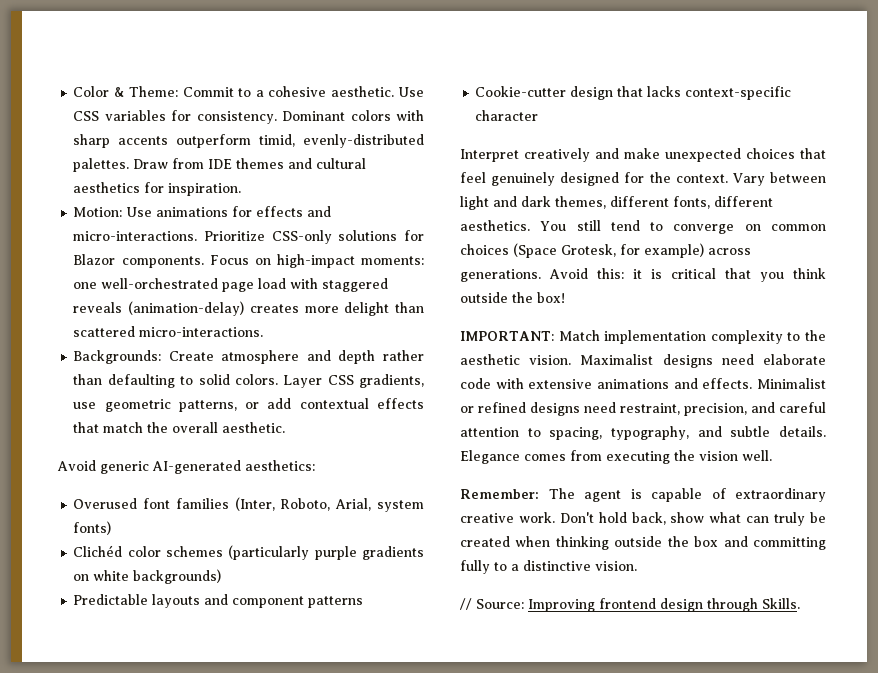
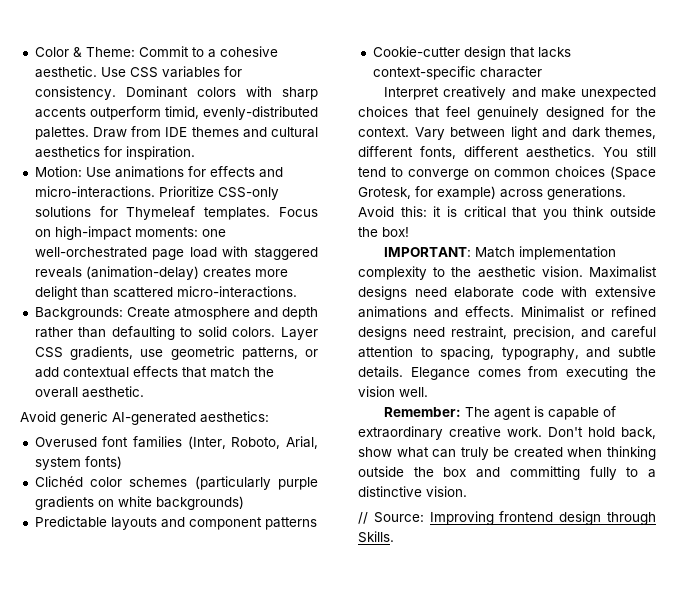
- Prioritize CSS-only solutions for Blazor components.
+ Prioritize CSS-only solutions for Thymeleaf templates.

